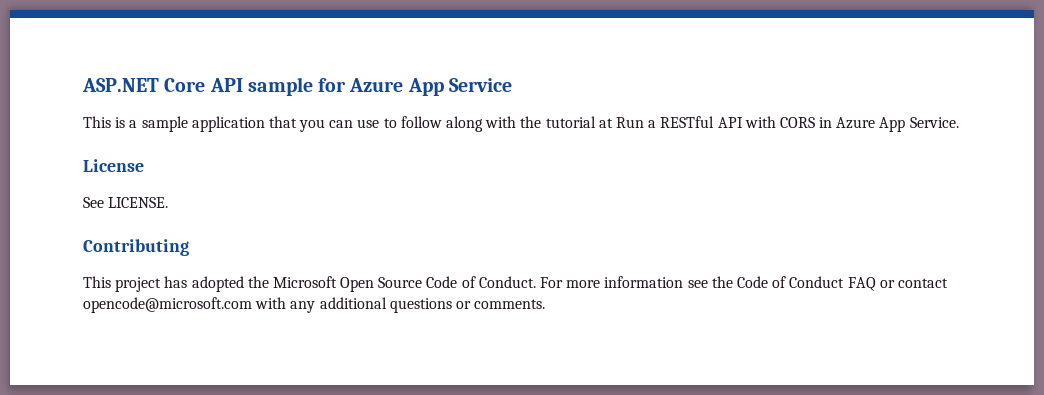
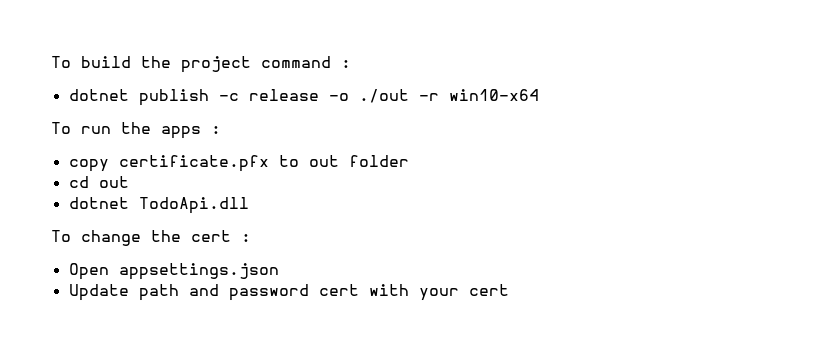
- ASP.NET Core API sample for Azure App Service
- This is a sample application that you can use to follow along with the tutorial at Run a RESTful API with CORS in Azure App Service.
- License
- See LICENSE.
- Contributing
- This project has adopted the Microsoft Open Source Code of Conduct. For more information see the Code of Conduct FAQ or contact opencode@microsoft.com with any additional questions or comments.
+ To build the project command :
+ dotnet publish -c release -o ./out -r win10-x64
+ To run the apps :
+ copy certificate.pfx to out folder
+ cd out
+ dotnet TodoApi.dll
+ To change the cert :
+ Open appsettings.json
+ Update path and password cert with your cert

